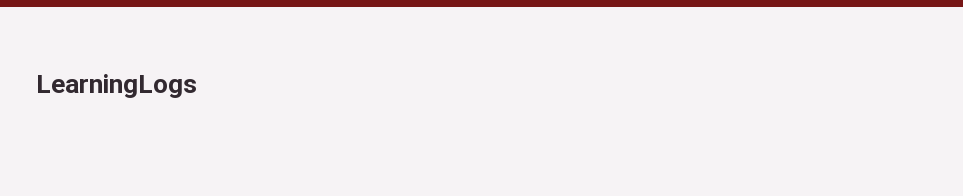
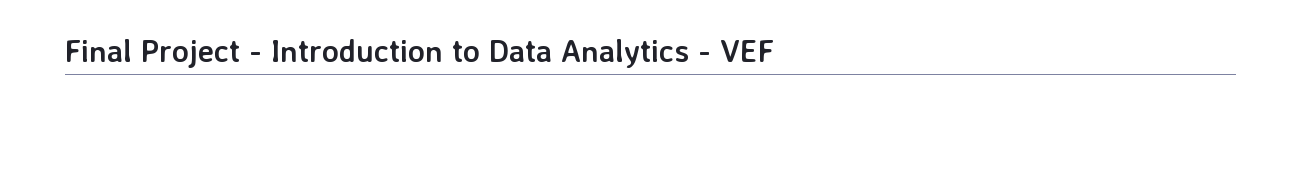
- LearningLogs
+ Final Project - Introduction to Data Analytics - VEF

